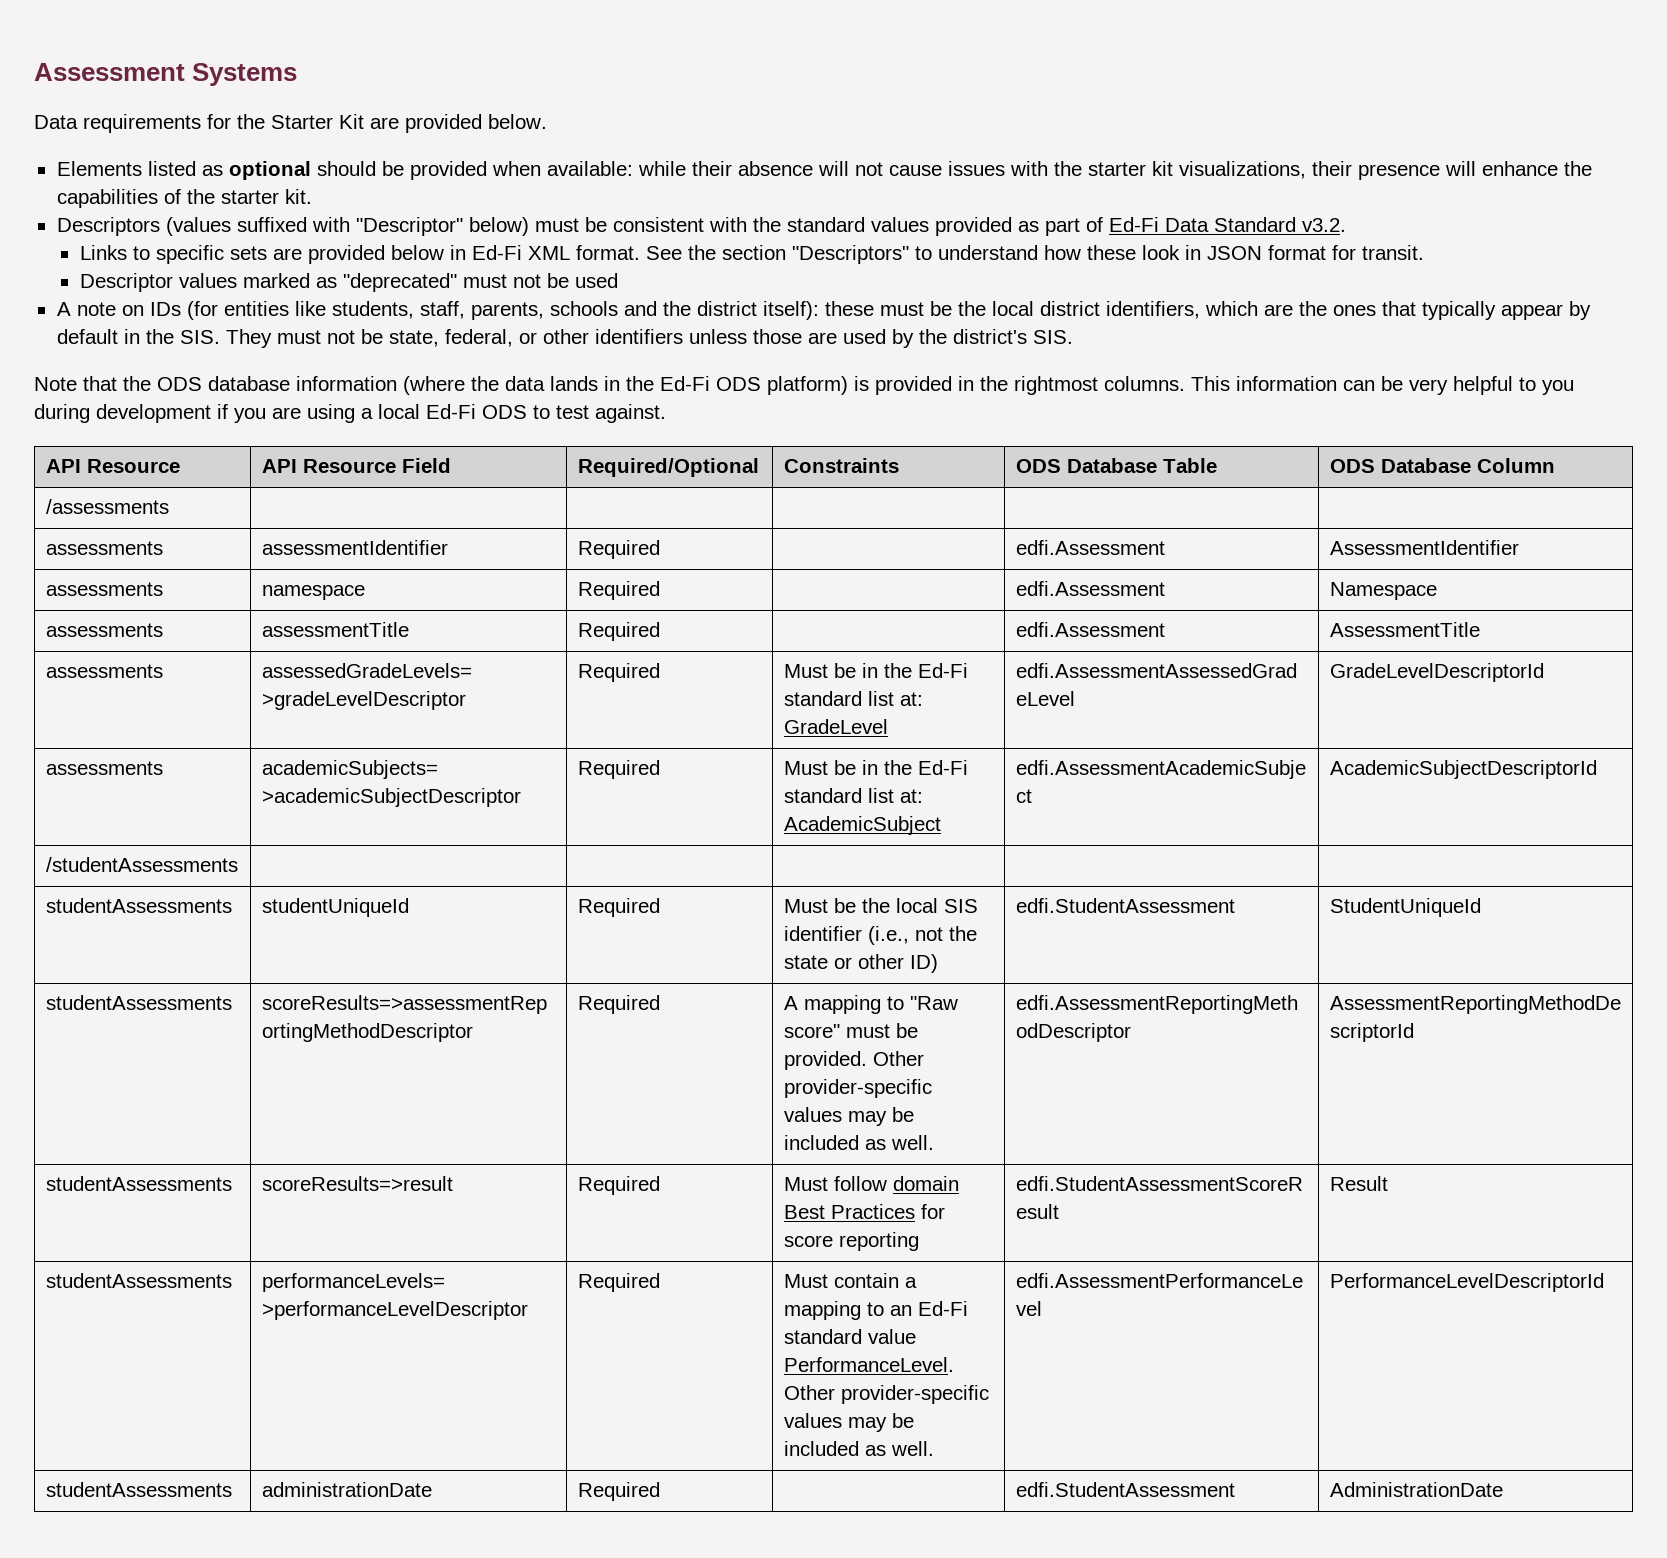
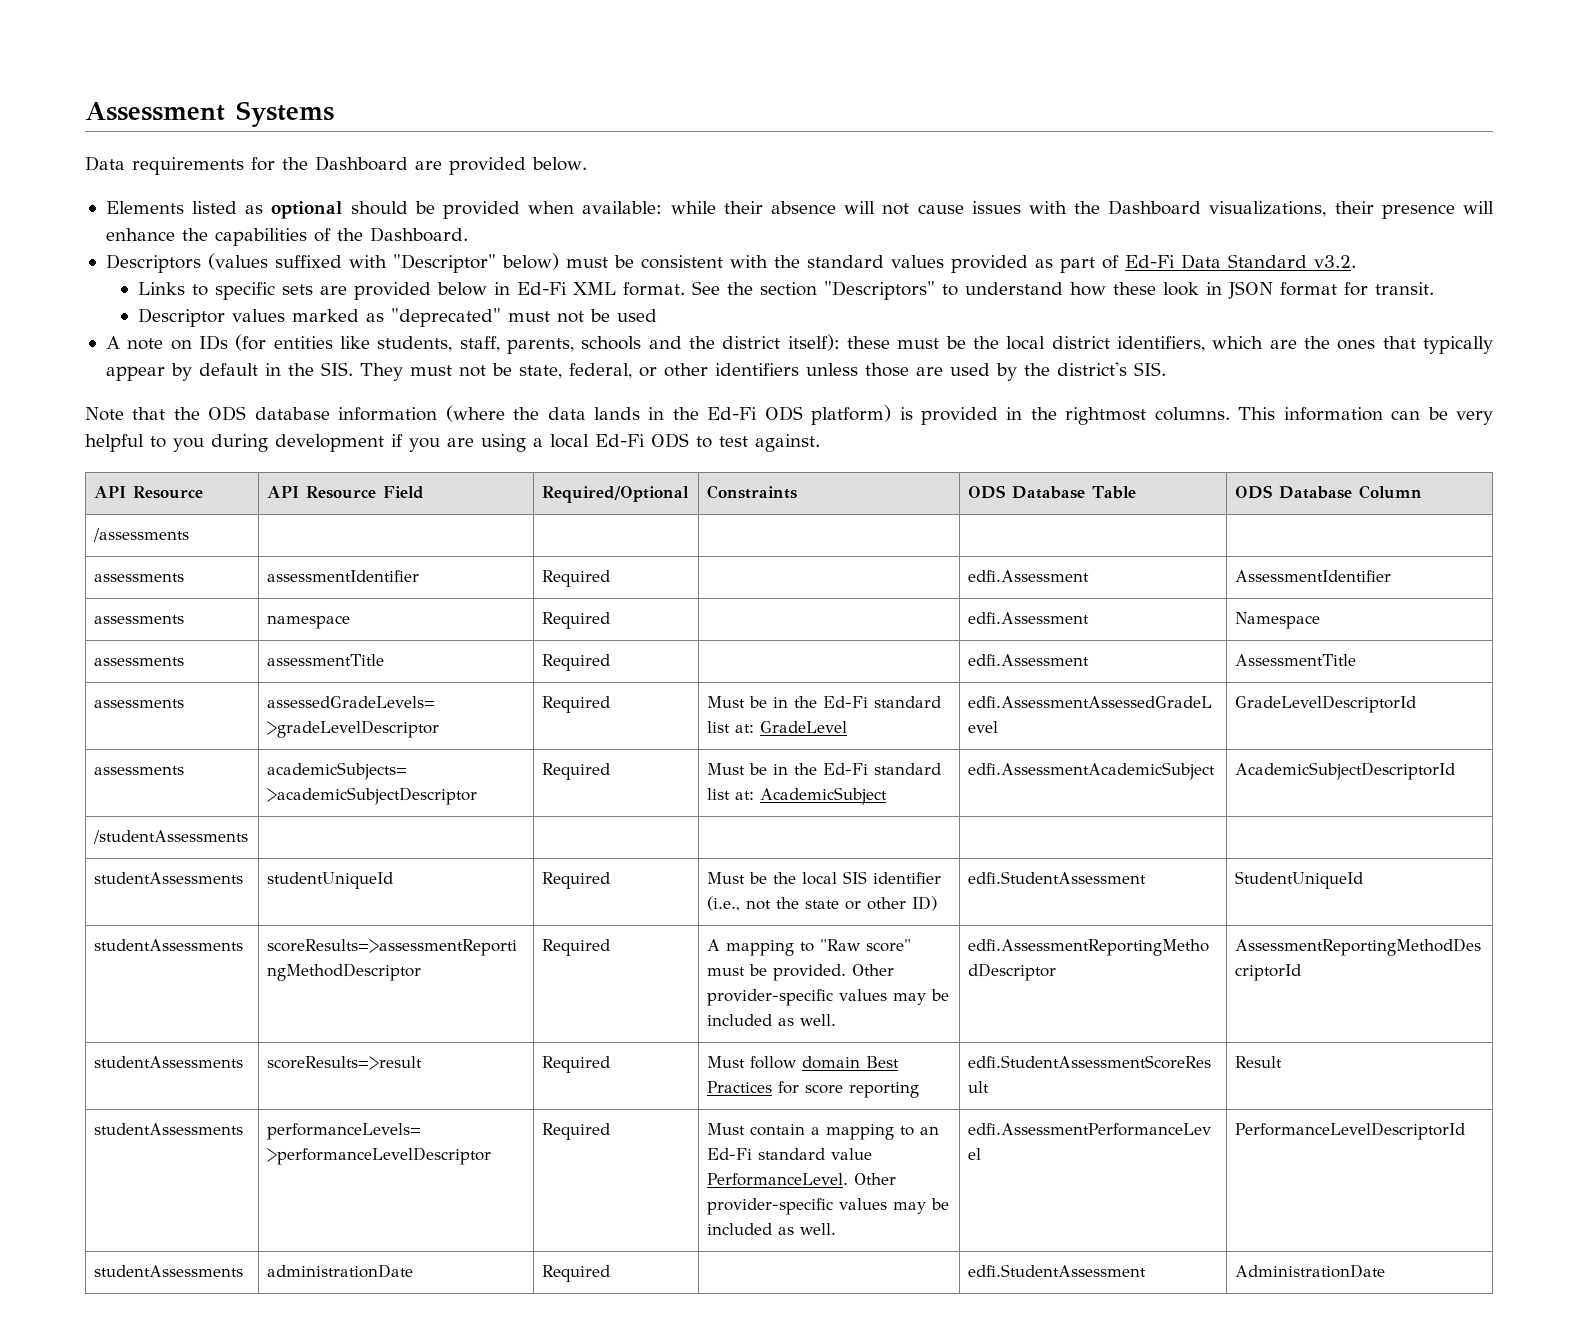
- Data requirements for the Starter Kit are provided below.
+ Data requirements for the Dashboard are provided below.
- Elements listed as optional should be provided when available: while their absence will not cause issues with the starter kit visualizations, their presence will enhance the capabilities of the starter kit.
+ Elements listed as optional should be provided when available: while their absence will not cause issues with the Dashboard visualizations, their presence will enhance the capabilities of the Dashboard.

